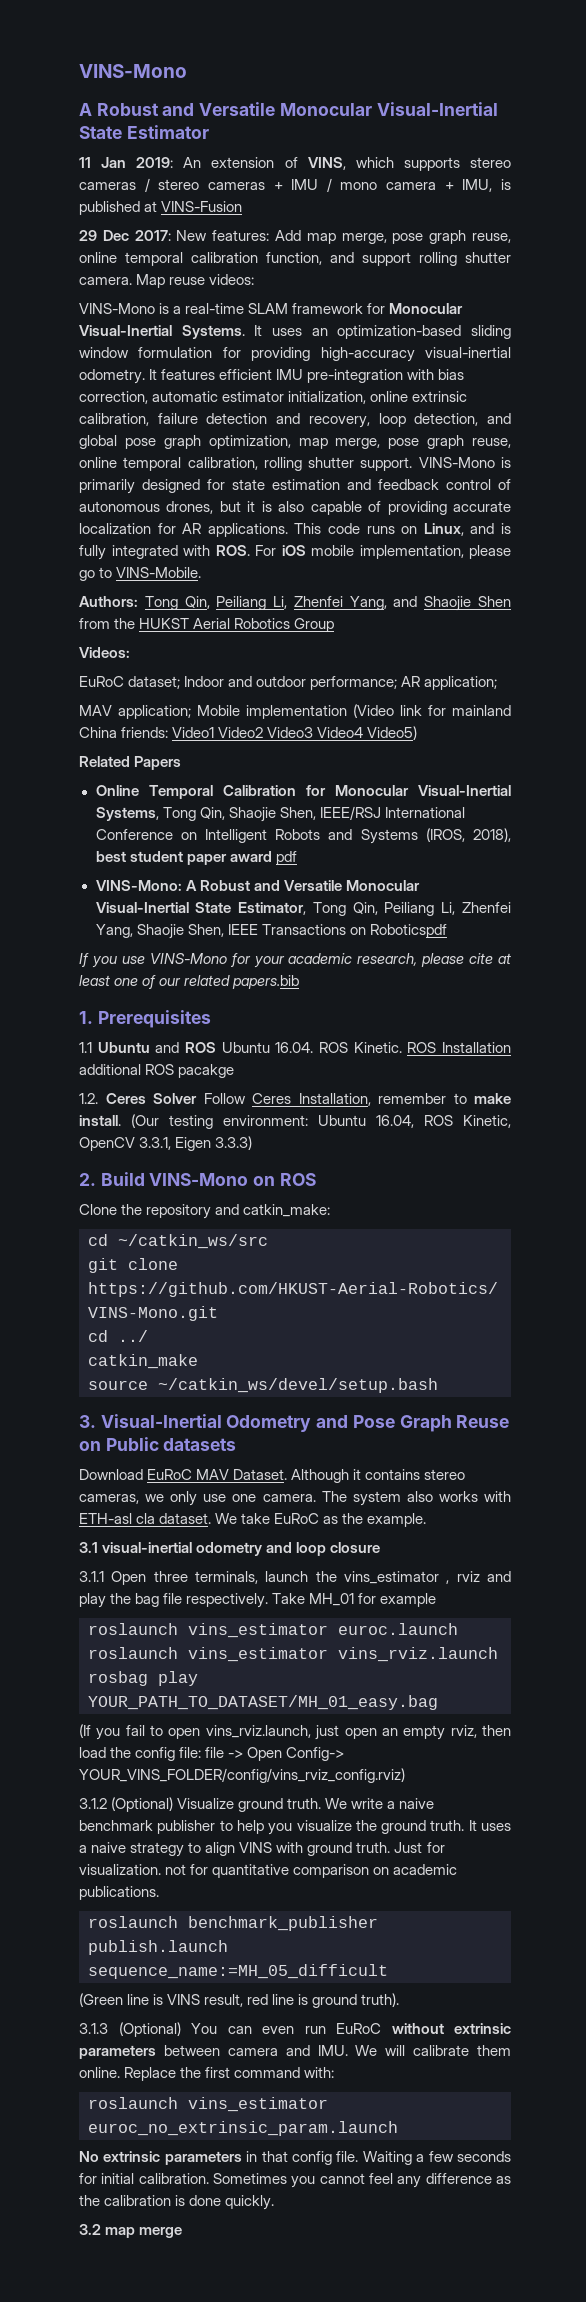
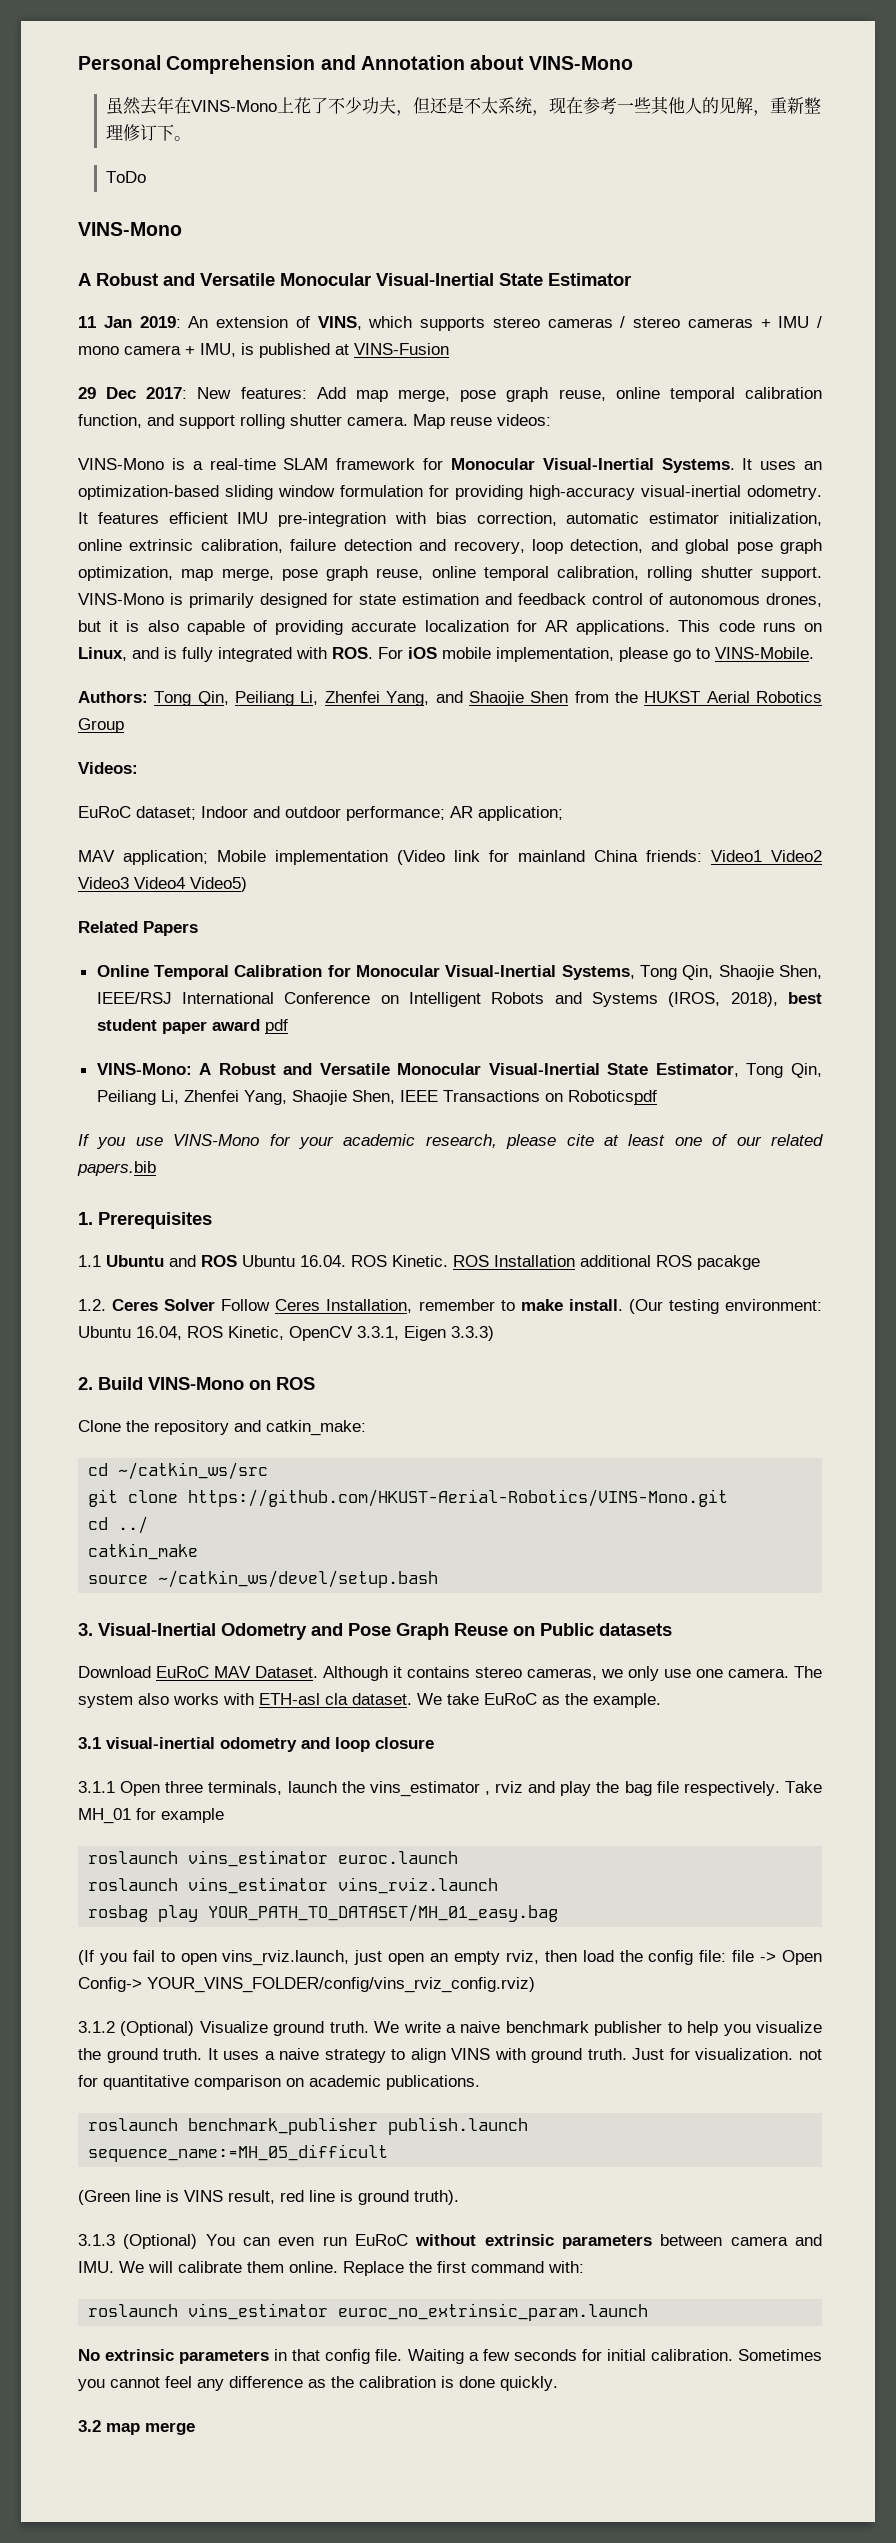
+ Personal Comprehension and Annotation about VINS-Mono
+ 虽然去年在VINS-Mono上花了不少功夫，但还是不太系统，现在参考一些其他人的见解，重新整理修订下。
+ ToDo

